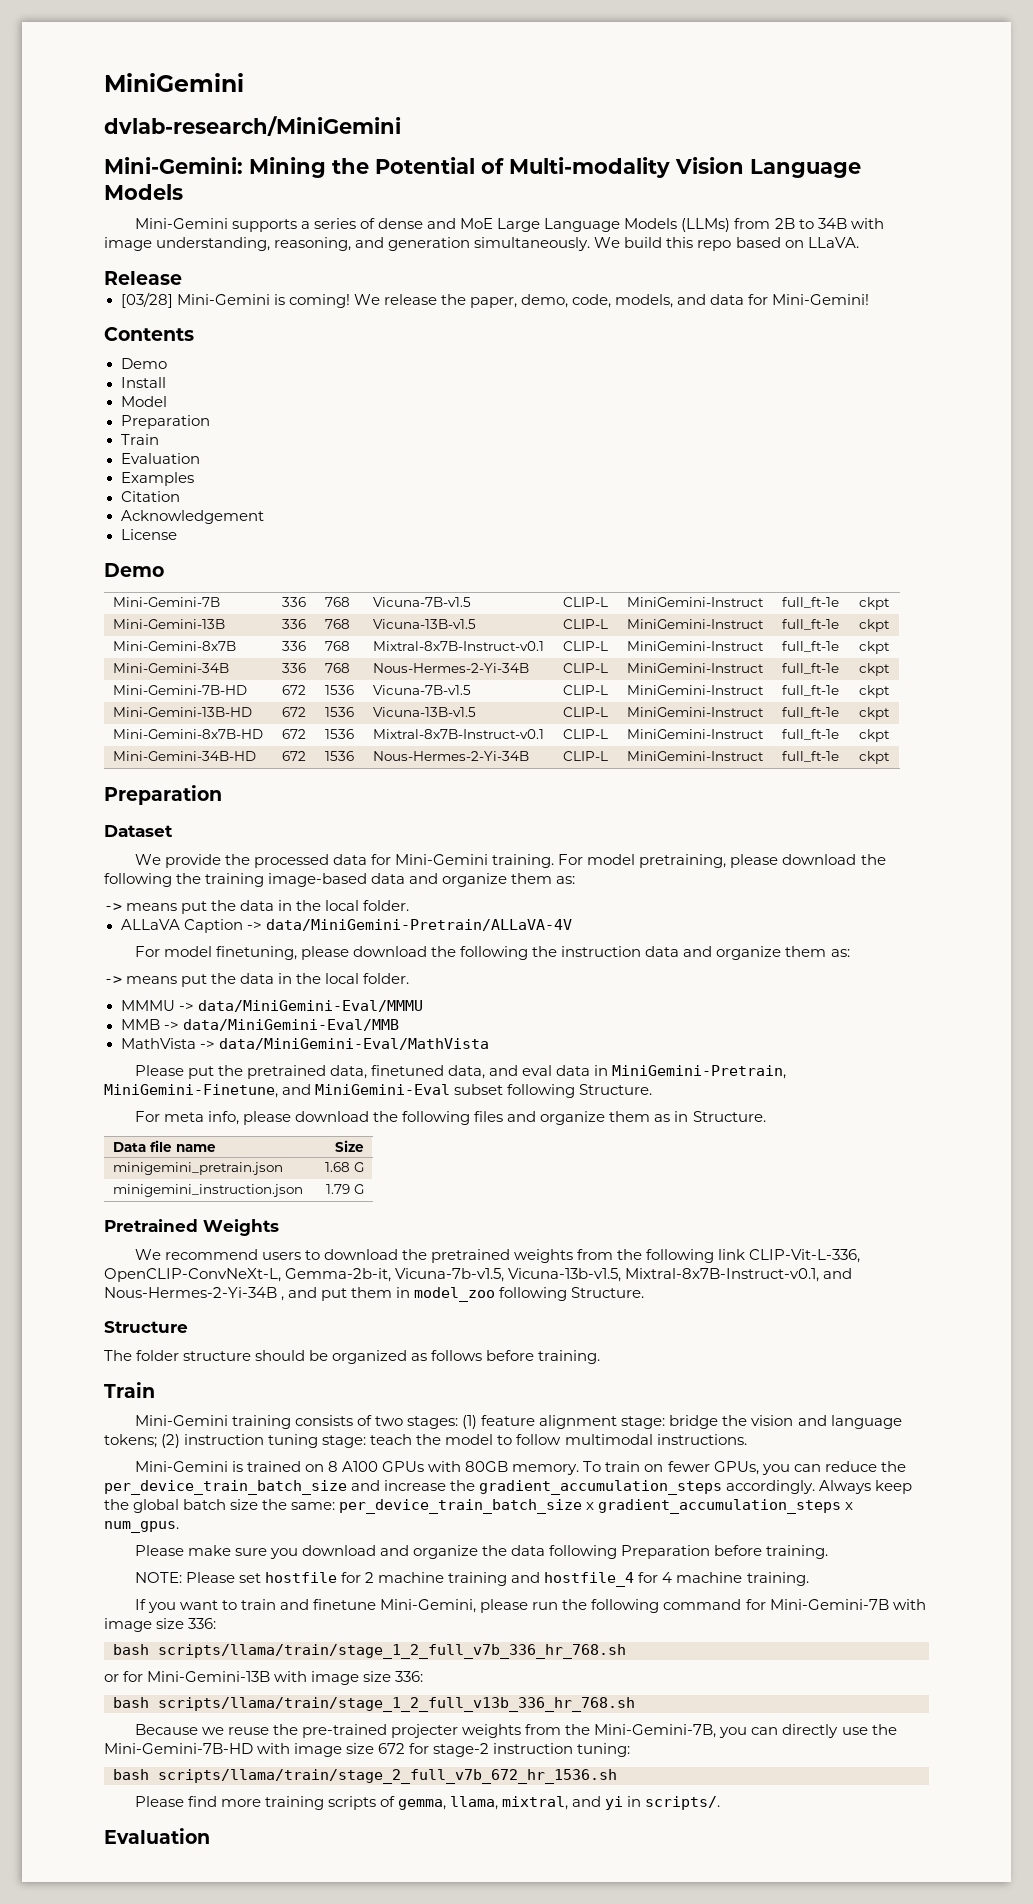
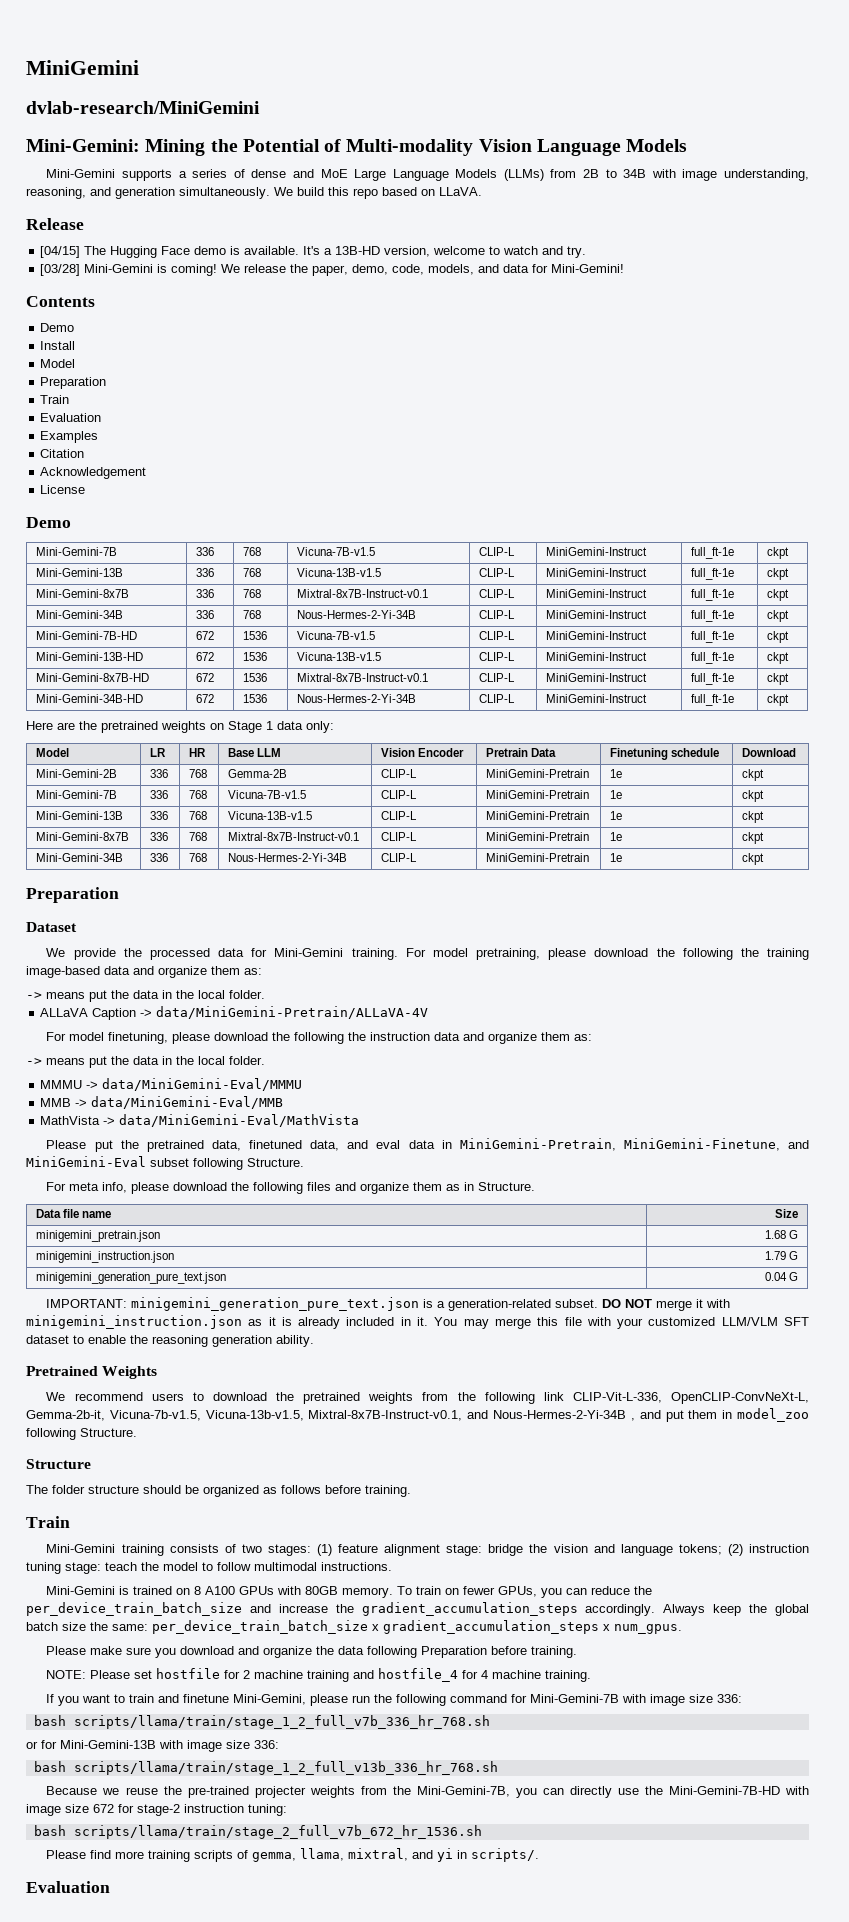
+ [04/15] The Hugging Face demo is available. It's a 13B-HD version, welcome to watch and try.
+ Here are the pretrained weights on Stage 1 data only:
+ Model | LR | HR | Base LLM | Vision Encoder | Pretrain Data | Finetuning schedule | Download
+ Mini-Gemini-2B | 336 | 768 | Gemma-2B | CLIP-L | MiniGemini-Pretrain | 1e | ckpt
+ Mini-Gemini-7B | 336 | 768 | Vicuna-7B-v1.5 | CLIP-L | MiniGemini-Pretrain | 1e | ckpt
+ Mini-Gemini-13B | 336 | 768 | Vicuna-13B-v1.5 | CLIP-L | MiniGemini-Pretrain | 1e | ckpt
+ Mini-Gemini-8x7B | 336 | 768 | Mixtral-8x7B-Instruct-v0.1 | CLIP-L | MiniGemini-Pretrain | 1e | ckpt
+ Mini-Gemini-34B | 336 | 768 | Nous-Hermes-2-Yi-34B | CLIP-L | MiniGemini-Pretrain | 1e | ckpt
+ minigemini_generation_pure_text.json | 0.04 G
+ IMPORTANT: minigemini_generation_pure_text.json is a generation-related subset. DO NOT merge it with minigemini_instruction.json as it is already included in it. You may merge this file with your customized LLM/VLM SFT dataset to enable the reasoning generation ability.

